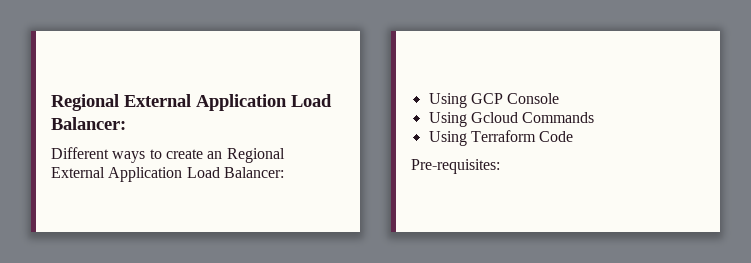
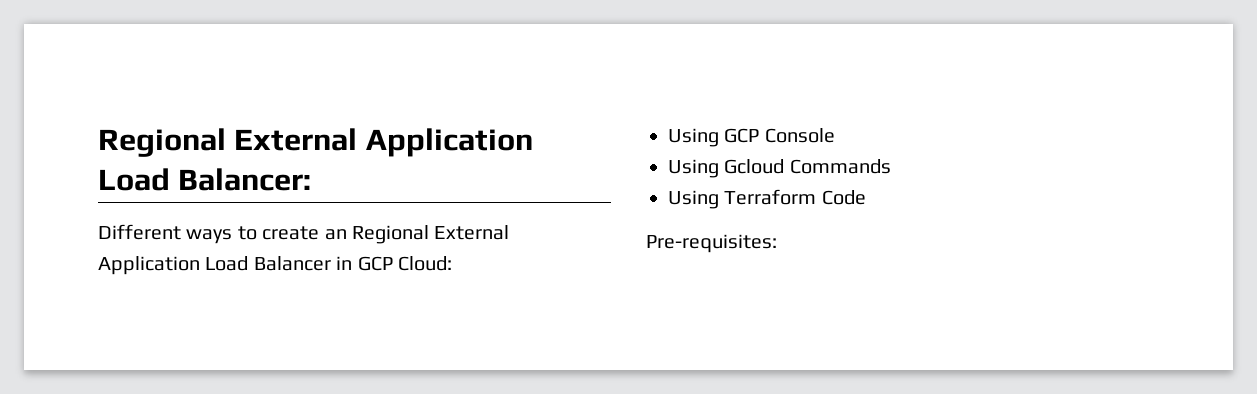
- Different ways to create an Regional External Application Load Balancer:
+ Different ways to create an Regional External Application Load Balancer in GCP Cloud:

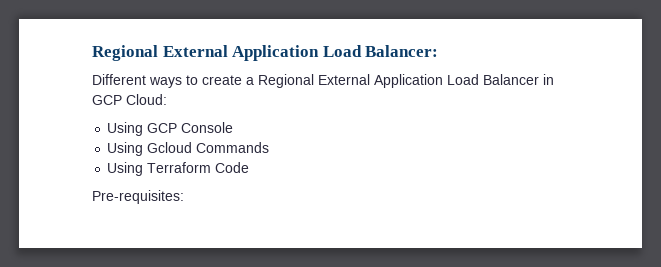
- Different ways to create an Regional External Application Load Balancer in GCP Cloud:
+ Different ways to create a Regional External Application Load Balancer in GCP Cloud:

